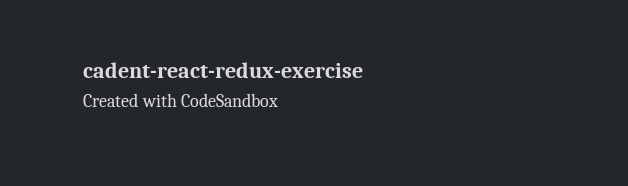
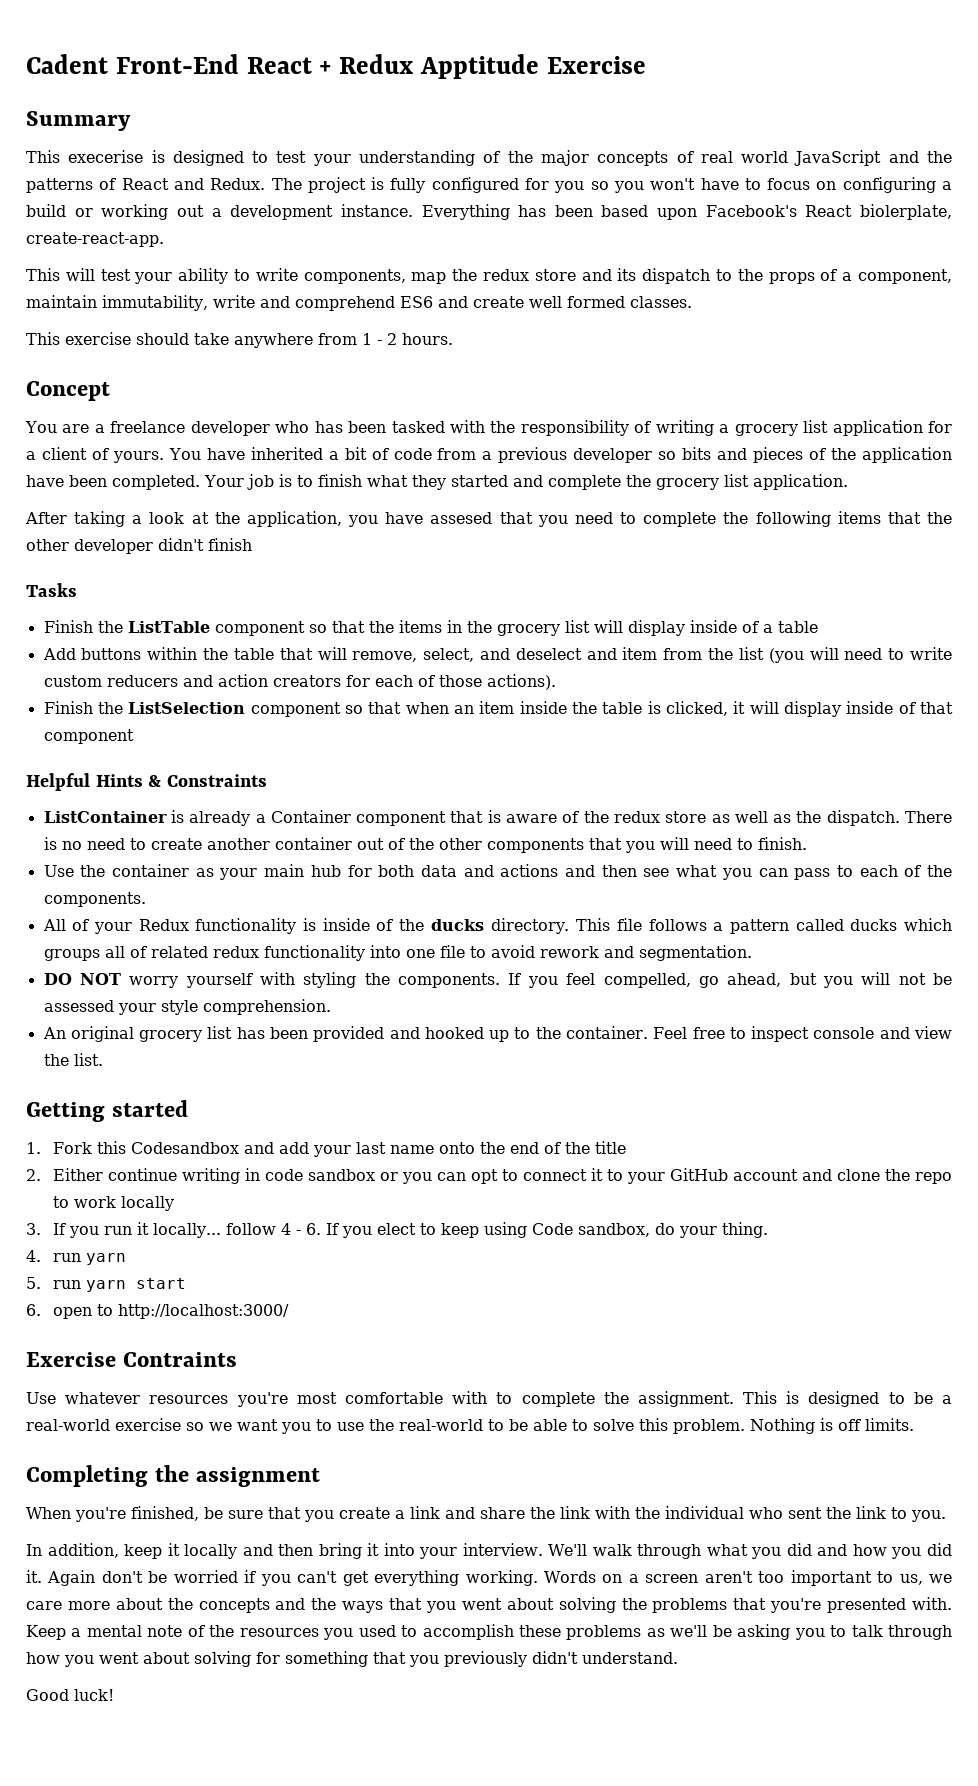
- cadent-react-redux-exercise
- Created with CodeSandbox
+ Cadent Front-End React + Redux Apptitude Exercise
+ Summary
+ This execerise is designed to test your understanding of the major concepts of real world JavaScript and the patterns of React and Redux. The project is fully configured for you so you won't have to focus on configuring a build or working out a development instance. Everything has been based upon Facebook's React biolerplate, create-react-app.
+ This will test your ability to write components, map the redux store and its dispatch to the props of a component, maintain immutability, write and comprehend ES6 and create well formed classes.
+ This exercise should take anywhere from 1 - 2 hours.
+ Concept
+ You are a freelance developer who has been tasked with the responsibility of writing a grocery list application for a client of yours. You have inherited a bit of code from a previous developer so bits and pieces of the application have been completed. Your job is to finish what they started and complete the grocery list application.
+ After taking a look at the application, you have assesed that you need to complete the following items that the other developer didn't finish
+ Tasks
+ Finish the ListTable component so that the items in the grocery list will display inside of a table
+ Add buttons within the table that will remove, select, and deselect and item from the list (you will need to write custom reducers and action creators for each of those actions).
+ Finish the ListSelection component so that when an item inside the table is clicked, it will display inside of that component
+ Helpful Hints & Constraints
+ ListContainer is already a Container component that is aware of the redux store as well as the dispatch. There is no need to create another container out of the other components that you will need to finish.
+ Use the container as your main hub for both data and actions and then see what you can pass to each of the components.
+ All of your Redux functionality is inside of the ducks directory. This file follows a pattern called ducks which groups all of related redux functionality into one file to avoid rework and segmentation.
+ DO NOT worry yourself with styling the components. If you feel compelled, go ahead, but you will not be assessed your style comprehension.
+ An original grocery list has been provided and hooked up to the container. Feel free to inspect console and view the list.
+ Getting started
+ 1. Fork this Codesandbox and add your last name onto the end of the title
+ 2. Either continue writing in code sandbox or you can opt to connect it to your GitHub account and clone the repo to work locally
+ 3. If you run it locally... follow 4 - 6. If you elect to keep using Code sandbox, do your thing.
+ 4. run yarn
+ 5. run yarn start
+ 6. open to http://localhost:3000/
+ Exercise Contraints
+ Use whatever resources you're most comfortable with to complete the assignment. This is designed to be a real-world exercise so we want you to use the real-world to be able to solve this problem. Nothing is off limits.
+ Completing the assignment
+ When you're finished, be sure that you create a link and share the link with the individual who sent the link to you.
+ In addition, keep it locally and then bring it into your interview. We'll walk through what you did and how you did it. Again don't be worried if you can't get everything working. Words on a screen aren't too important to us, we care more about the concepts and the ways that you went about solving the problems that you're presented with. Keep a mental note of the resources you used to accomplish these problems as we'll be asking you to talk through how you went about solving for something that you previously didn't understand.
+ Good luck!

